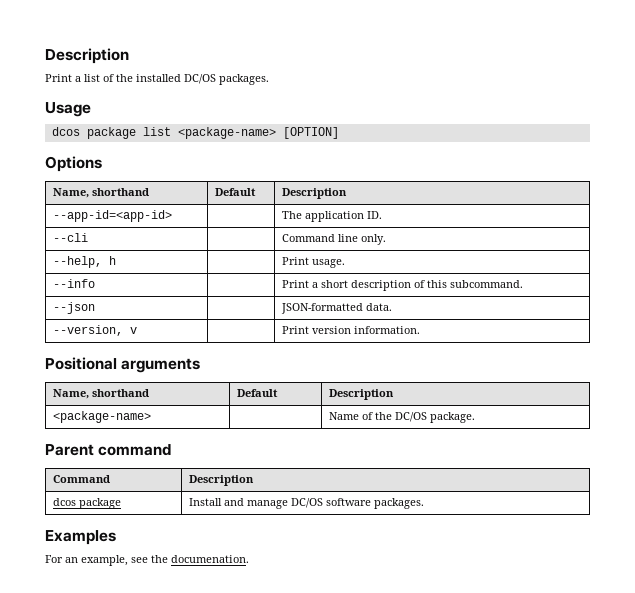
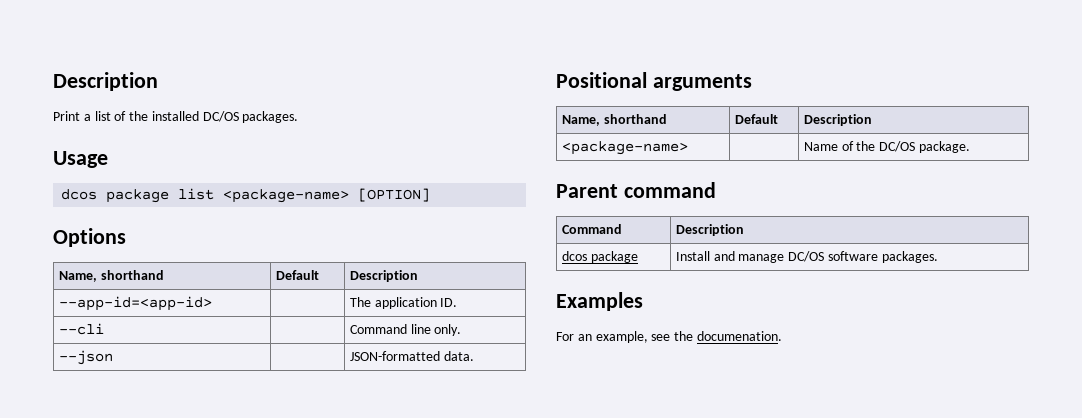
- --help, h | | Print usage.
- --info | | Print a short description of this subcommand.
  --json | | JSON-formatted data.
- --version, v | | Print version information.

